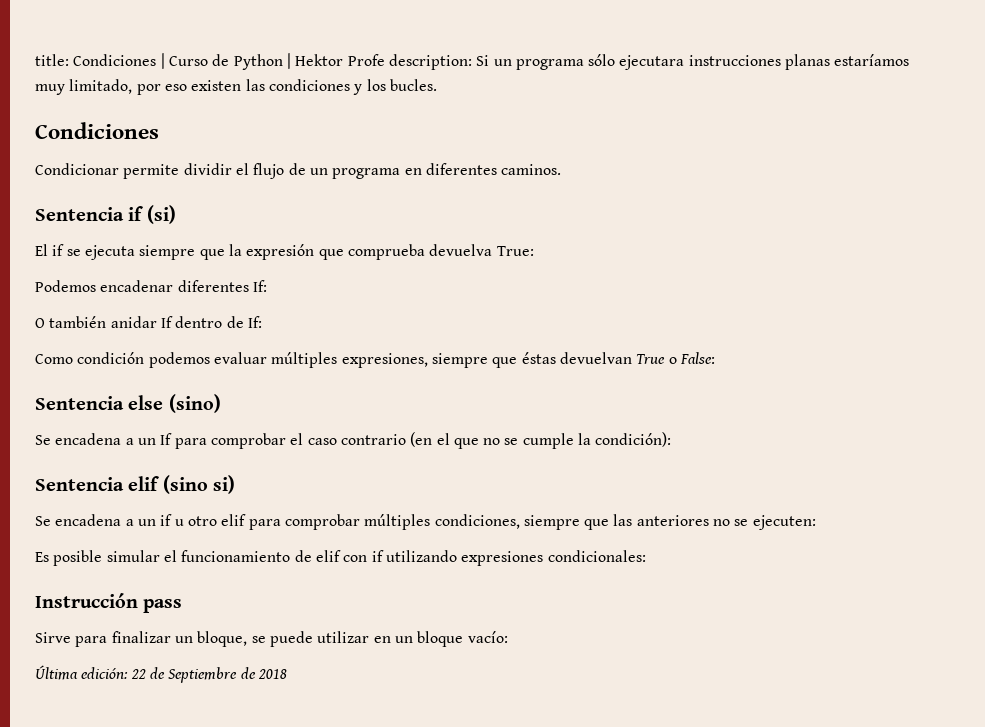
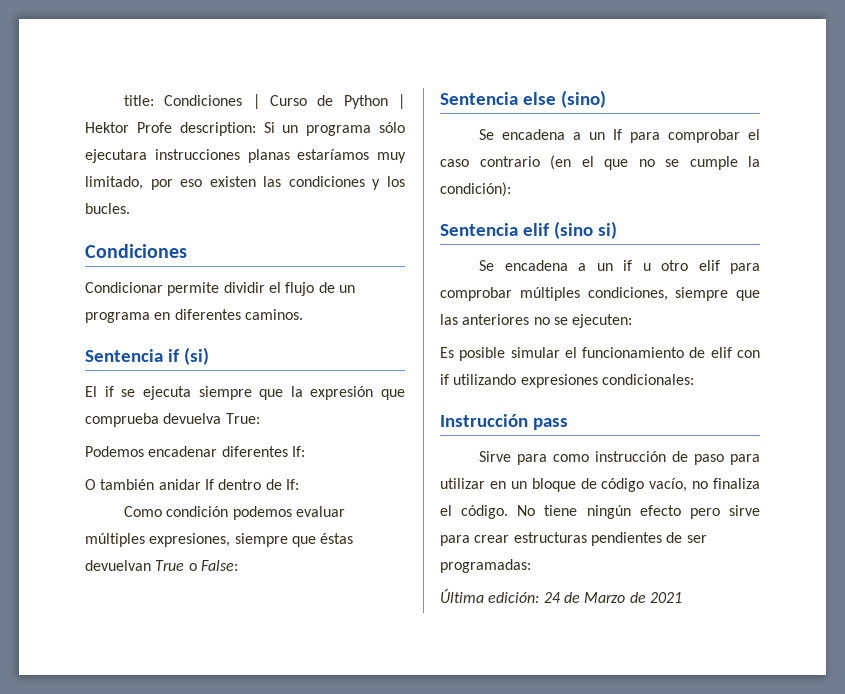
- Sirve para finalizar un bloque, se puede utilizar en un bloque vacío:
- Última edición: 22 de Septiembre de 2018
+ Sirve para como instrucción de paso para utilizar en un bloque de código vacío, no finaliza el código. No tiene ningún efecto pero sirve para crear estructuras pendientes de ser programadas:
+ Última edición: 24 de Marzo de 2021

